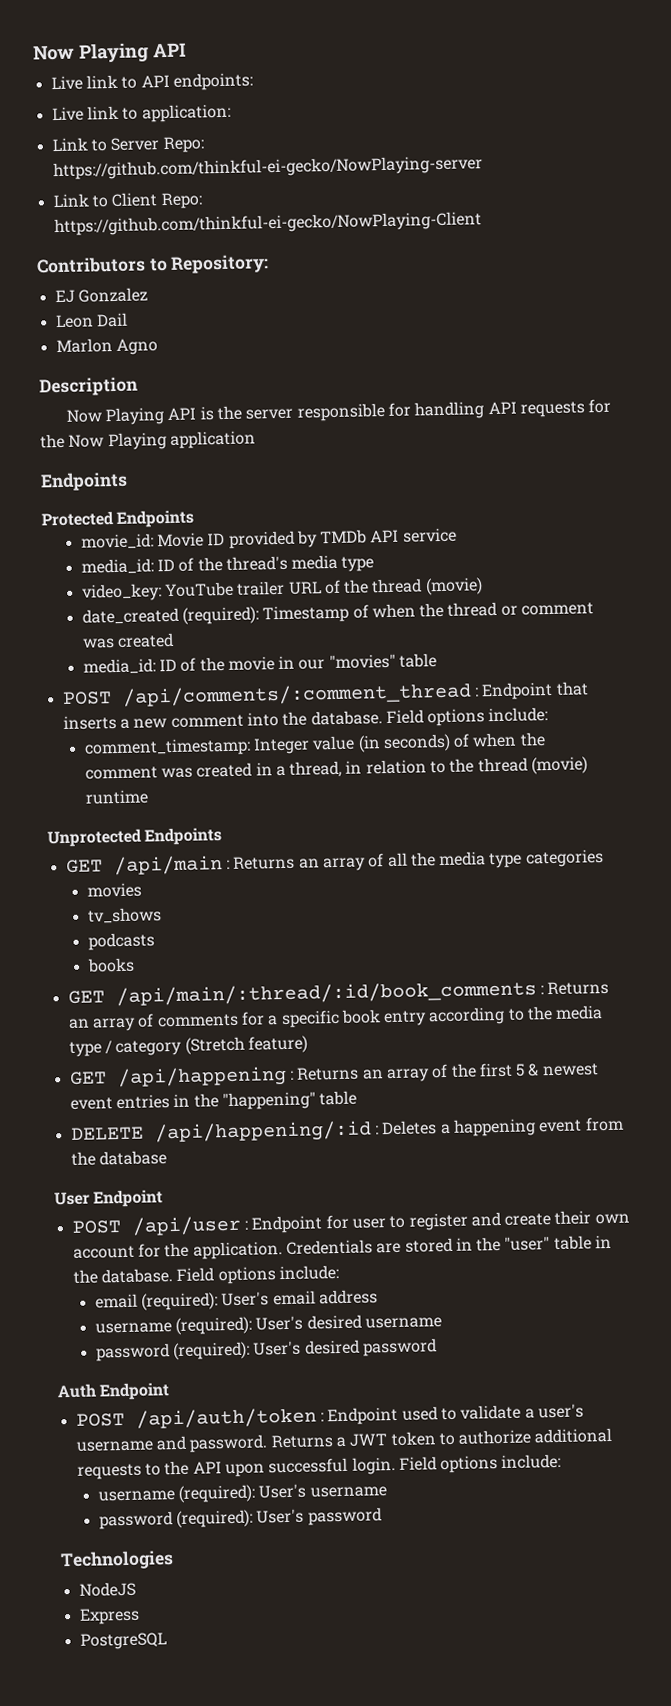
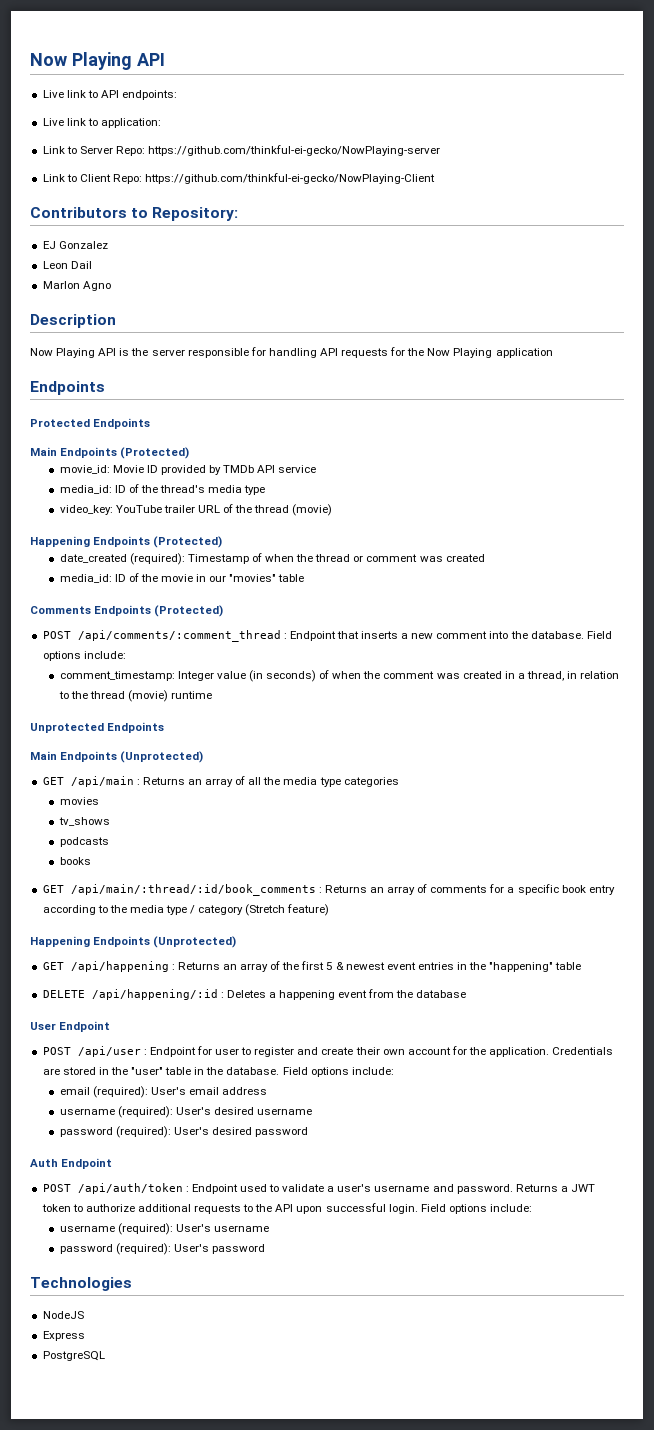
+ Main Endpoints (Protected)
+ Happening Endpoints (Protected)
+ Comments Endpoints (Protected)
+ Main Endpoints (Unprotected)
+ Happening Endpoints (Unprotected)

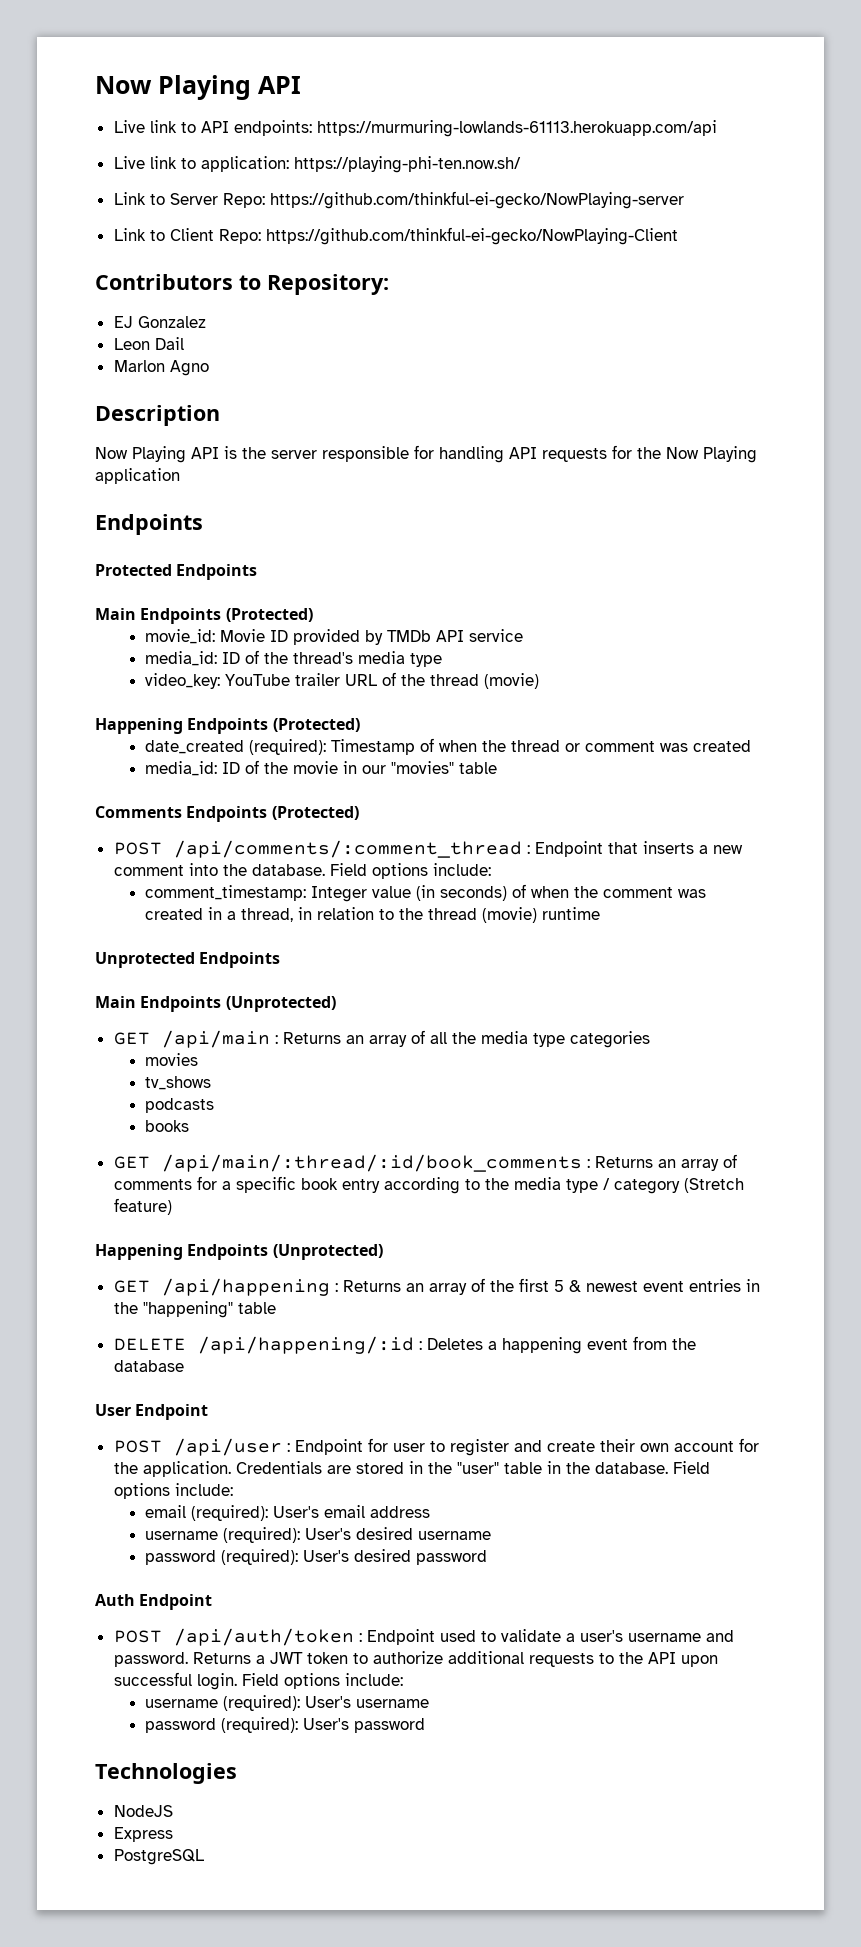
- Live link to API endpoints:
+ Live link to API endpoints: https://murmuring-lowlands-61113.herokuapp.com/api
- Live link to application:
+ Live link to application: https://playing-phi-ten.now.sh/

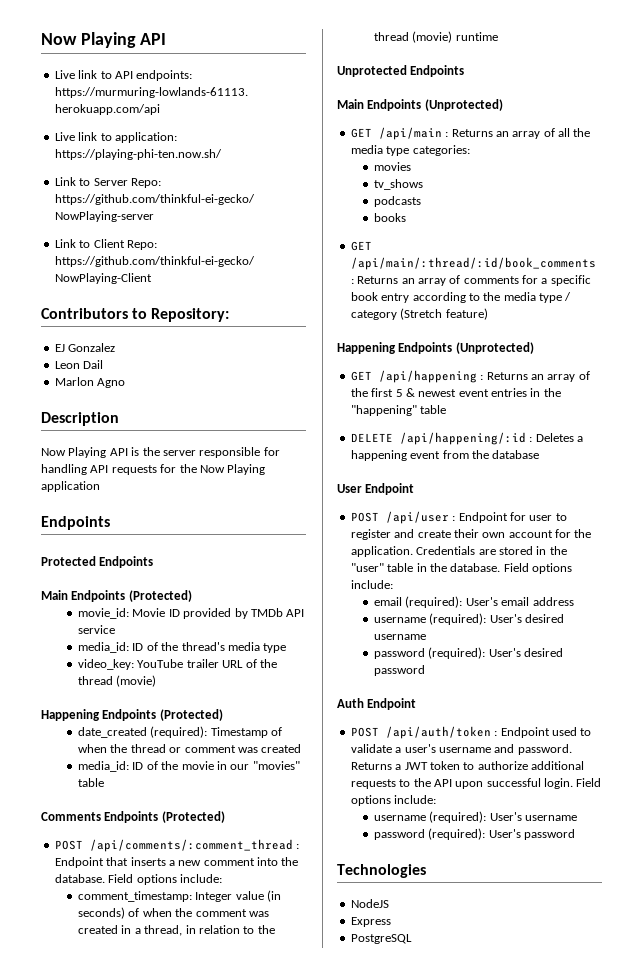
- GET /api/main : Returns an array of all the media type categories
+ GET /api/main : Returns an array of all the media type categories:

